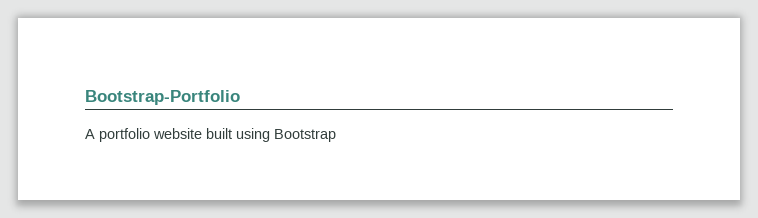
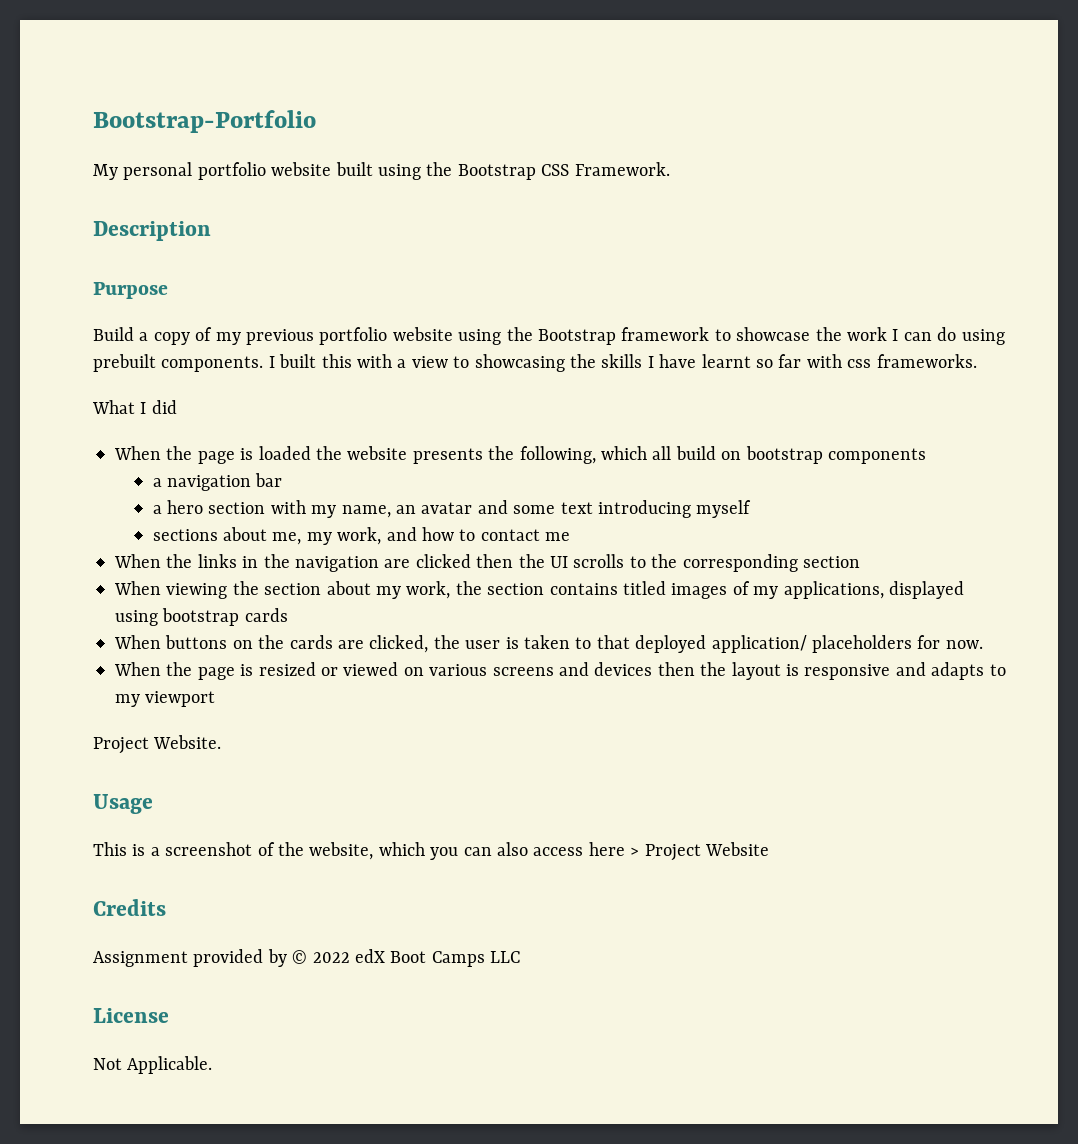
- A portfolio website built using Bootstrap
+ My personal portfolio website built using the Bootstrap CSS Framework.
+ Description
+ Purpose
+ Build a copy of my previous portfolio website using the Bootstrap framework to showcase the work I can do using prebuilt components. I built this with a view to showcasing the skills I have learnt so far with css frameworks.
+ What I did
+ When the page is loaded the website presents the following, which all build on bootstrap components
+ a navigation bar
+ a hero section with my name, an avatar and some text introducing myself
+ sections about me, my work, and how to contact me
+ When the links in the navigation are clicked then the UI scrolls to the corresponding section
+ When viewing the section about my work, the section contains titled images of my applications, displayed using bootstrap cards
+ When buttons on the cards are clicked, the user is taken to that deployed application/ placeholders for now.
+ When the page is resized or viewed on various screens and devices then the layout is responsive and adapts to my viewport
+ Project Website.
+ Usage
+ This is a screenshot of the website, which you can also access here > Project Website
+ Credits
+ Assignment provided by © 2022 edX Boot Camps LLC
+ License
+ Not Applicable.

